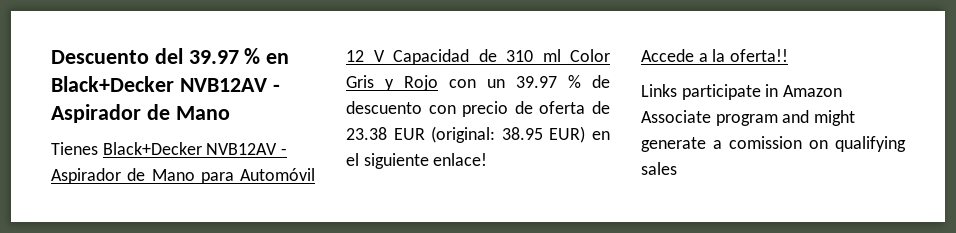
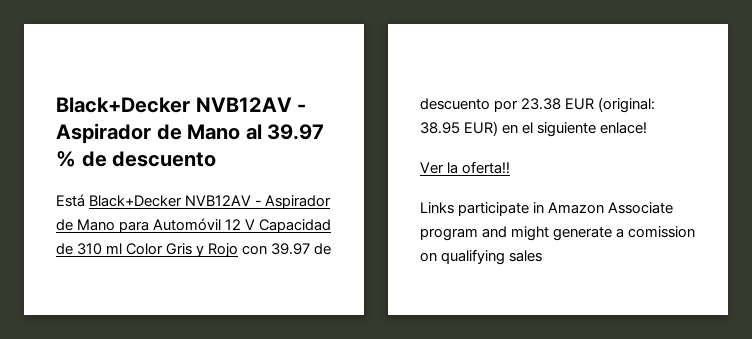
- Descuento del 39.97 % en Black+Decker NVB12AV - Aspirador de Mano
- Tienes Black+Decker NVB12AV - Aspirador de Mano para Automóvil 12 V Capacidad de 310 ml Color Gris y Rojo con un 39.97 % de descuento con precio de oferta de 23.38 EUR (original: 38.95 EUR) en el siguiente enlace!
+ Black+Decker NVB12AV - Aspirador de Mano al 39.97 % de descuento
+ Está Black+Decker NVB12AV - Aspirador de Mano para Automóvil 12 V Capacidad de 310 ml Color Gris y Rojo con 39.97 de descuento por 23.38 EUR (original: 38.95 EUR) en el siguiente enlace!
- Accede a la oferta!!
+ Ver la oferta!!

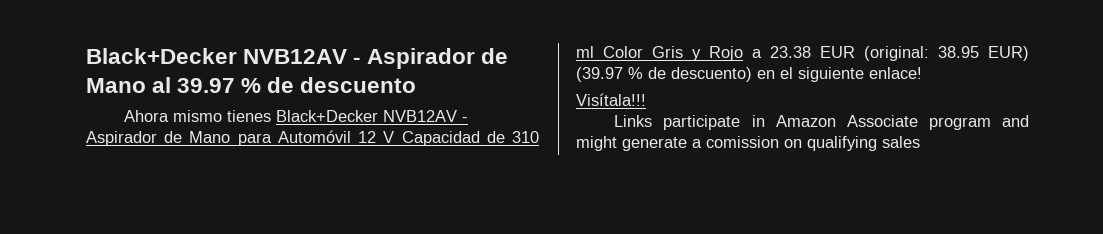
- Está Black+Decker NVB12AV - Aspirador de Mano para Automóvil 12 V Capacidad de 310 ml Color Gris y Rojo con 39.97 de descuento por 23.38 EUR (original: 38.95 EUR) en el siguiente enlace!
+ Ahora mismo tienes Black+Decker NVB12AV - Aspirador de Mano para Automóvil 12 V Capacidad de 310 ml Color Gris y Rojo a 23.38 EUR (original: 38.95 EUR) (39.97 % de descuento) en el siguiente enlace!
- Ver la oferta!!
+ Visítala!!!

